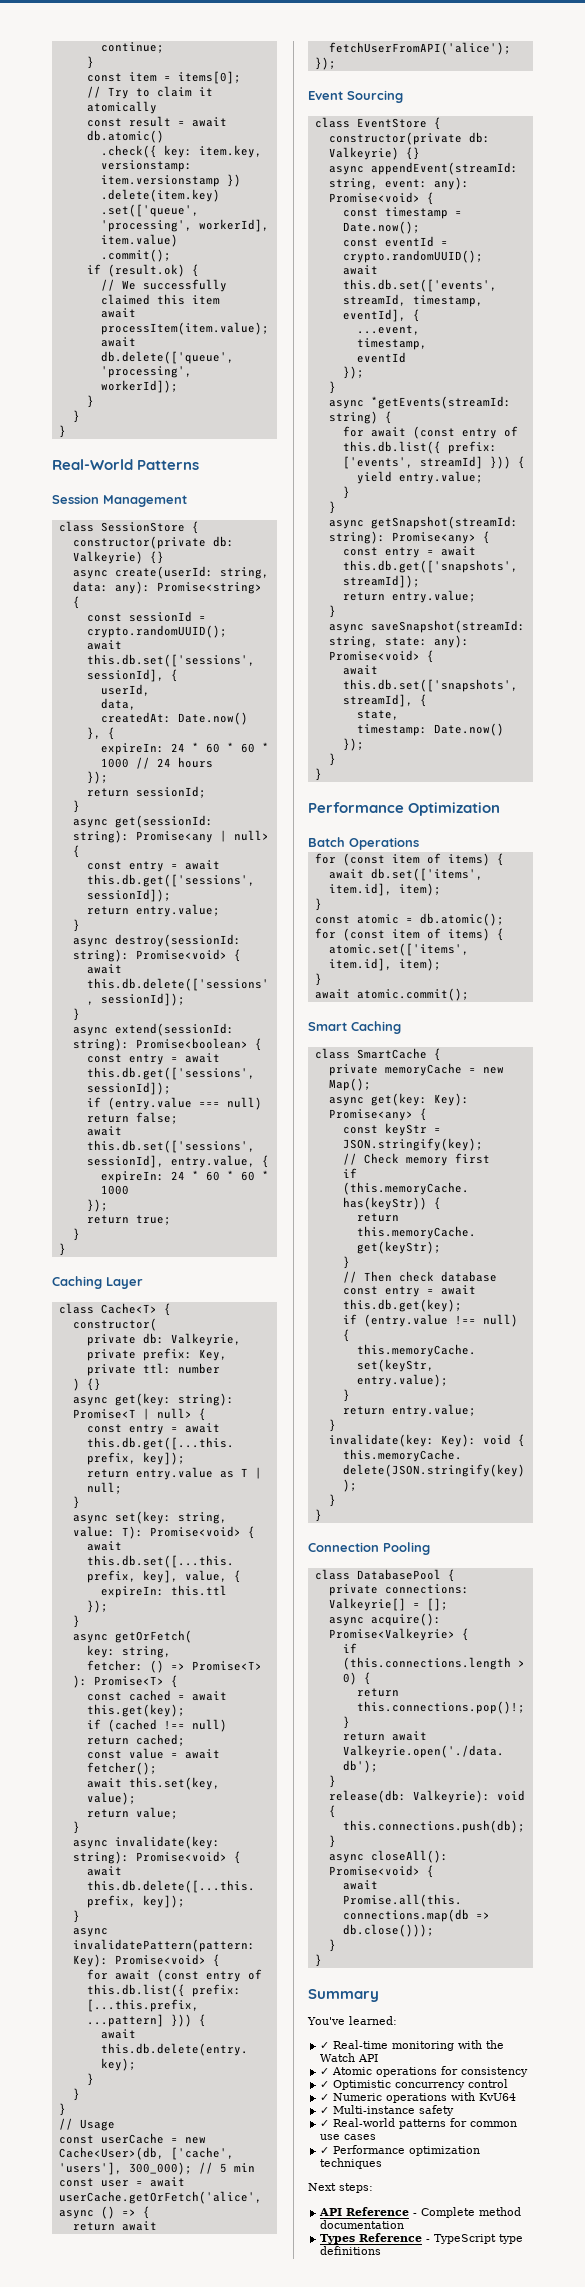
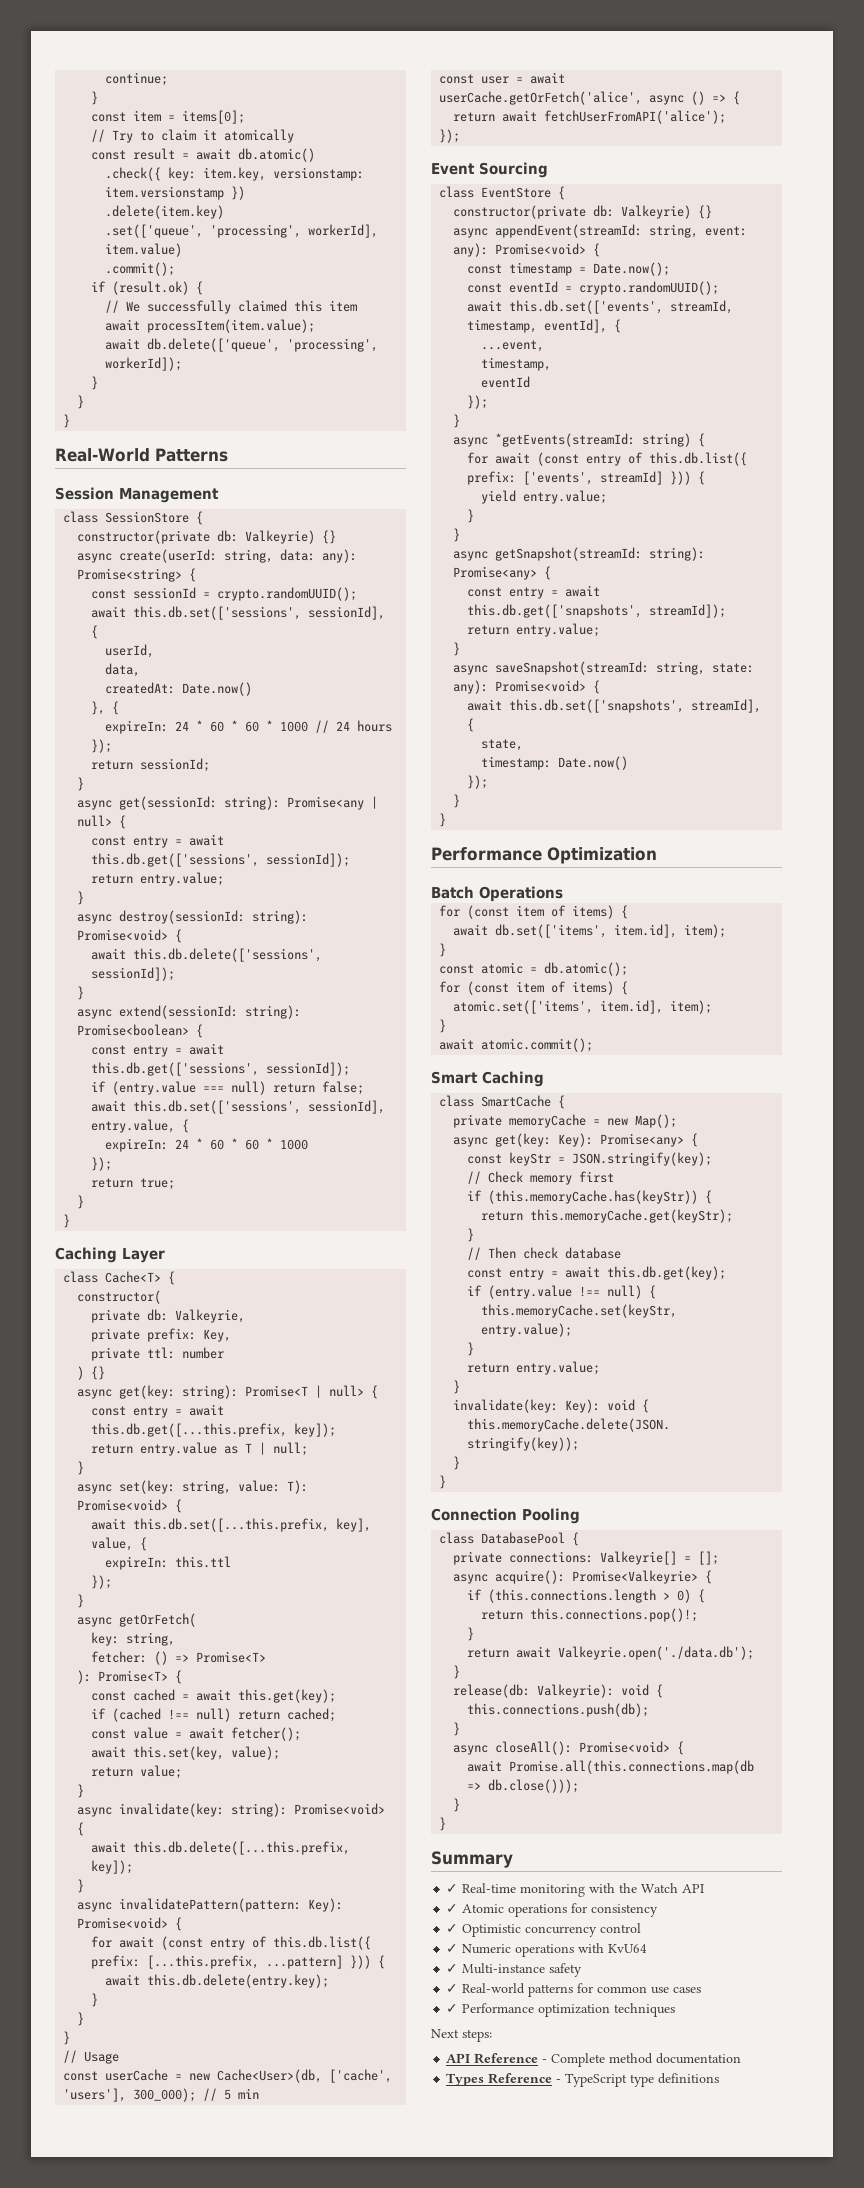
- You've learned:

